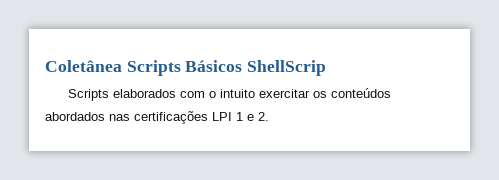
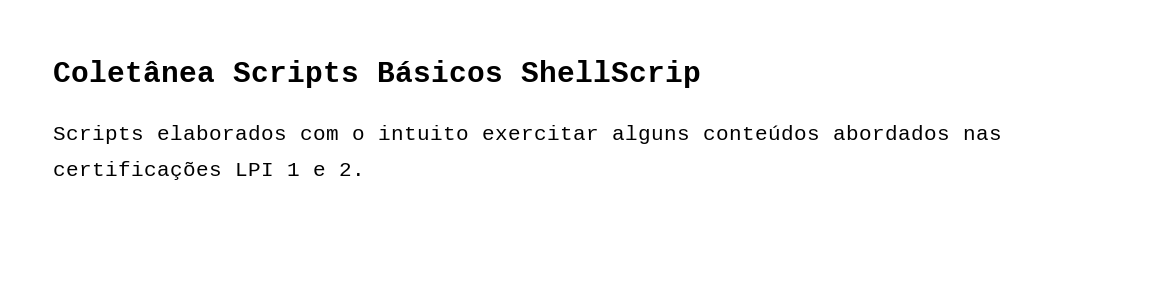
- Scripts elaborados com o intuito exercitar os conteúdos abordados nas certificações LPI 1 e 2.
+ Scripts elaborados com o intuito exercitar alguns conteúdos abordados nas certificações LPI 1 e 2.

